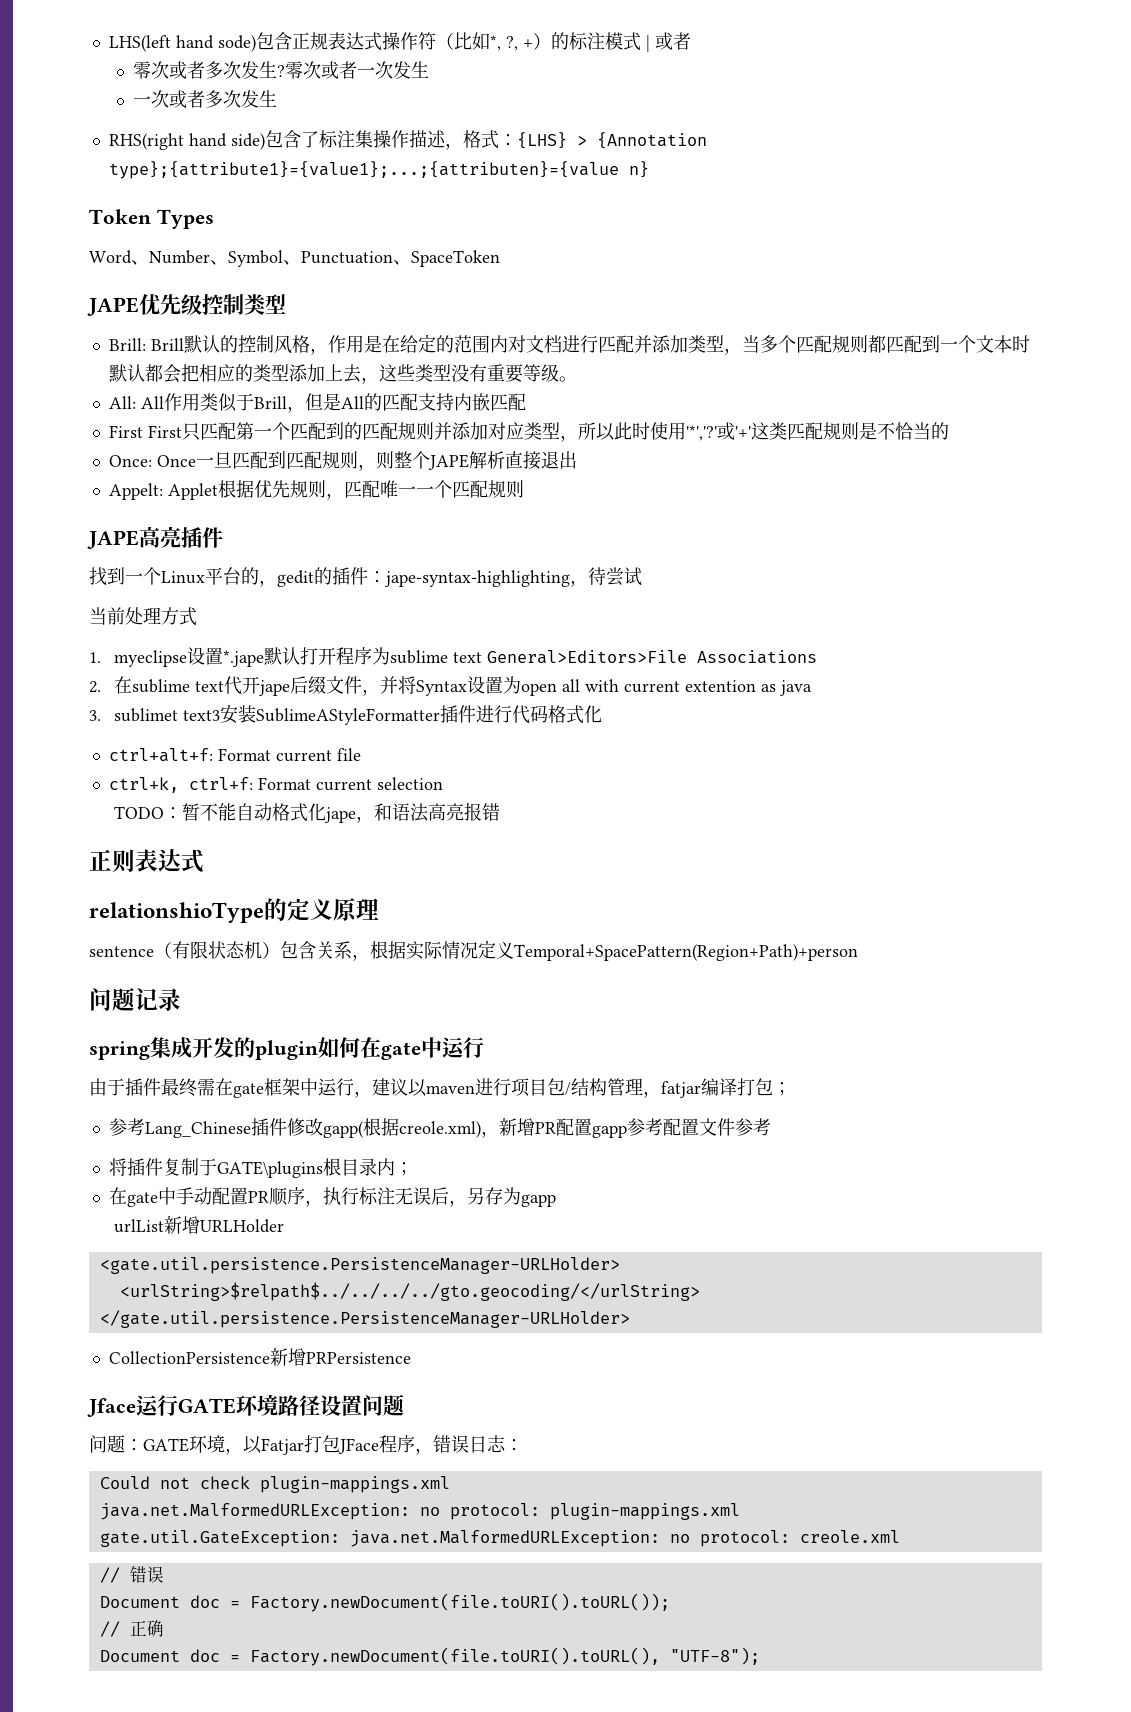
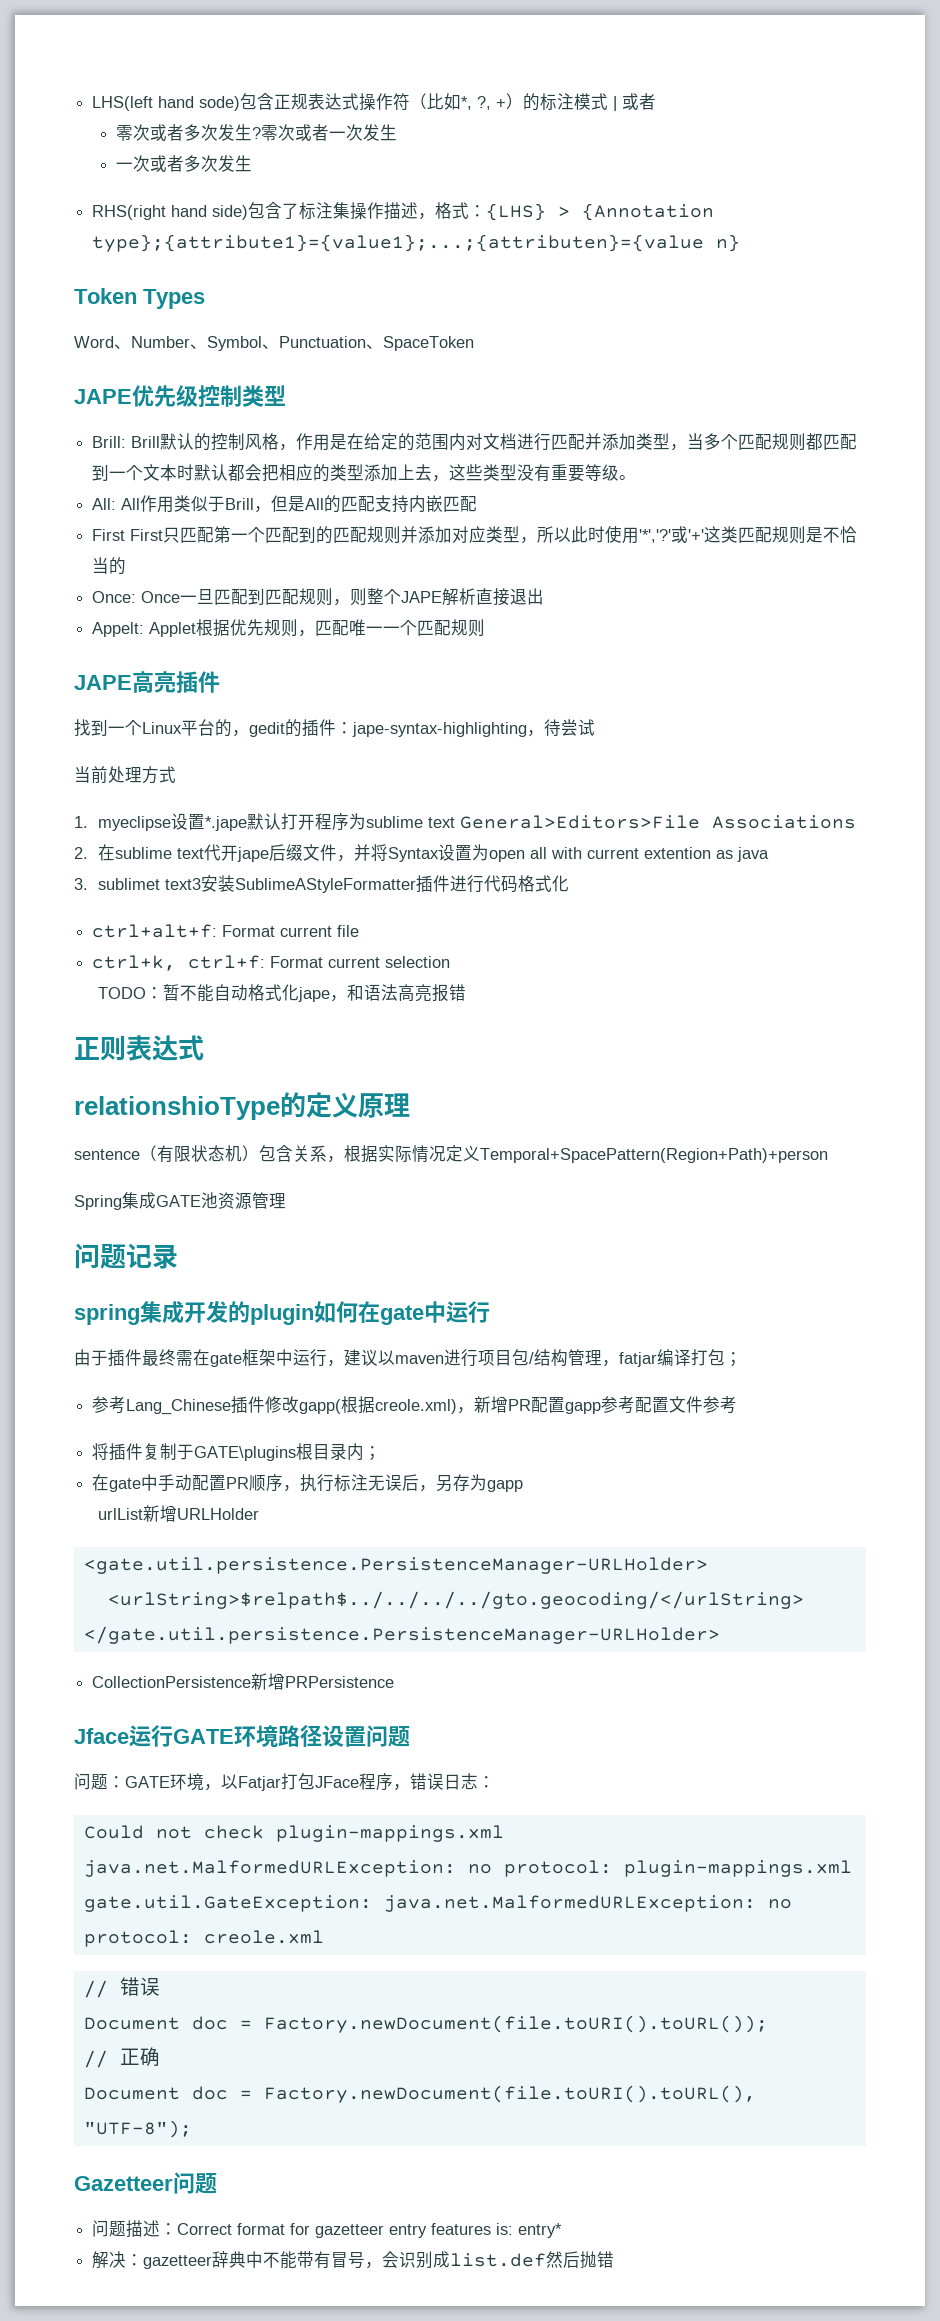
+ Spring集成GATE池资源管理
+ Gazetteer问题
+ 问题描述：Correct format for gazetteer entry features is: entry*
+ 解决：gazetteer辞典中不能带有冒号，会识别成list.def然后抛错

